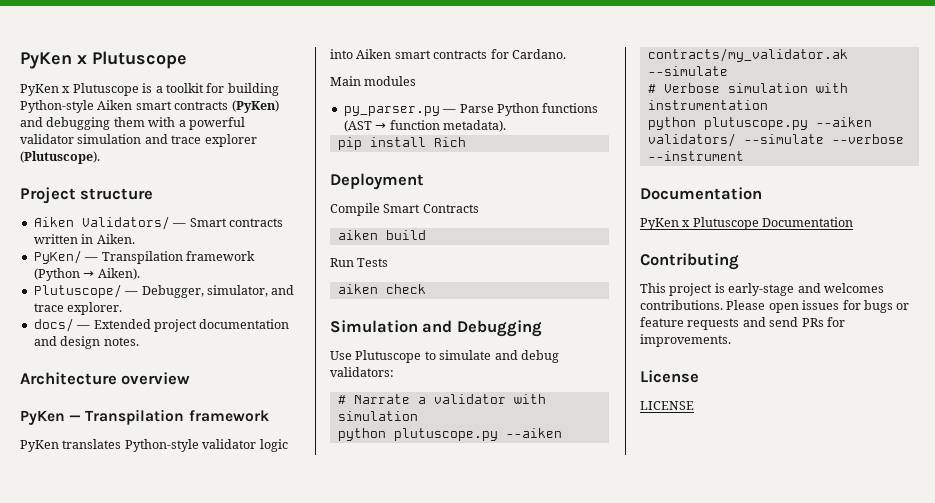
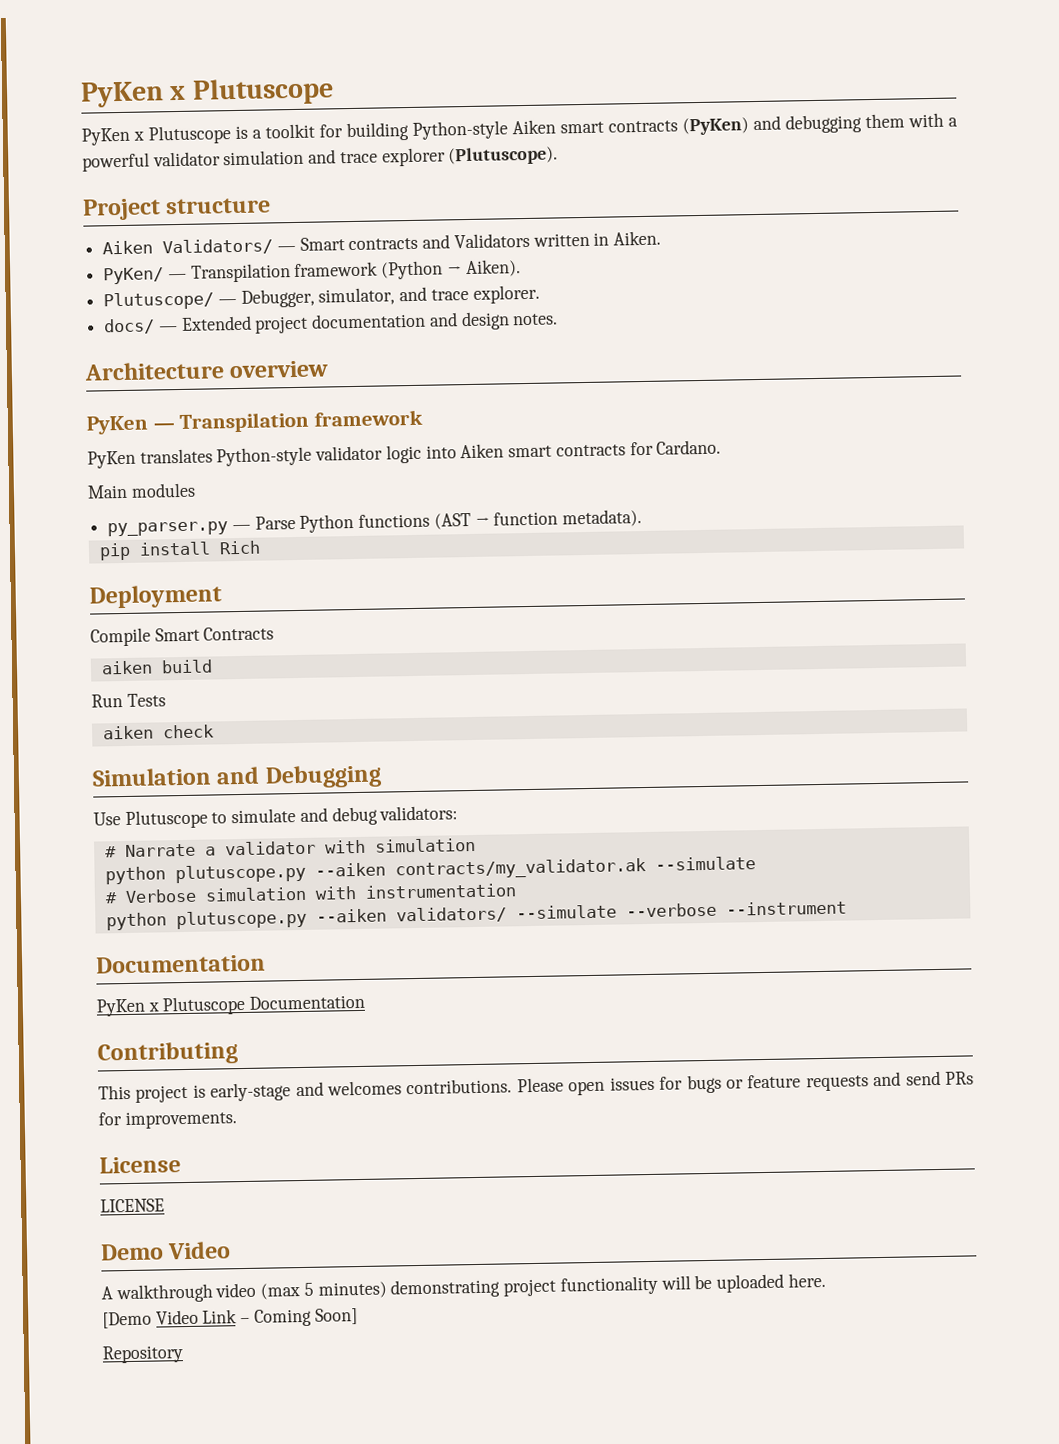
- Aiken Validators/ — Smart contracts written in Aiken.
+ Aiken Validators/ — Smart contracts and Validators written in Aiken.
+ Demo Video
+ A walkthrough video (max 5 minutes) demonstrating project functionality will be uploaded here.
+ [Demo Video Link – Coming Soon]
+ Repository

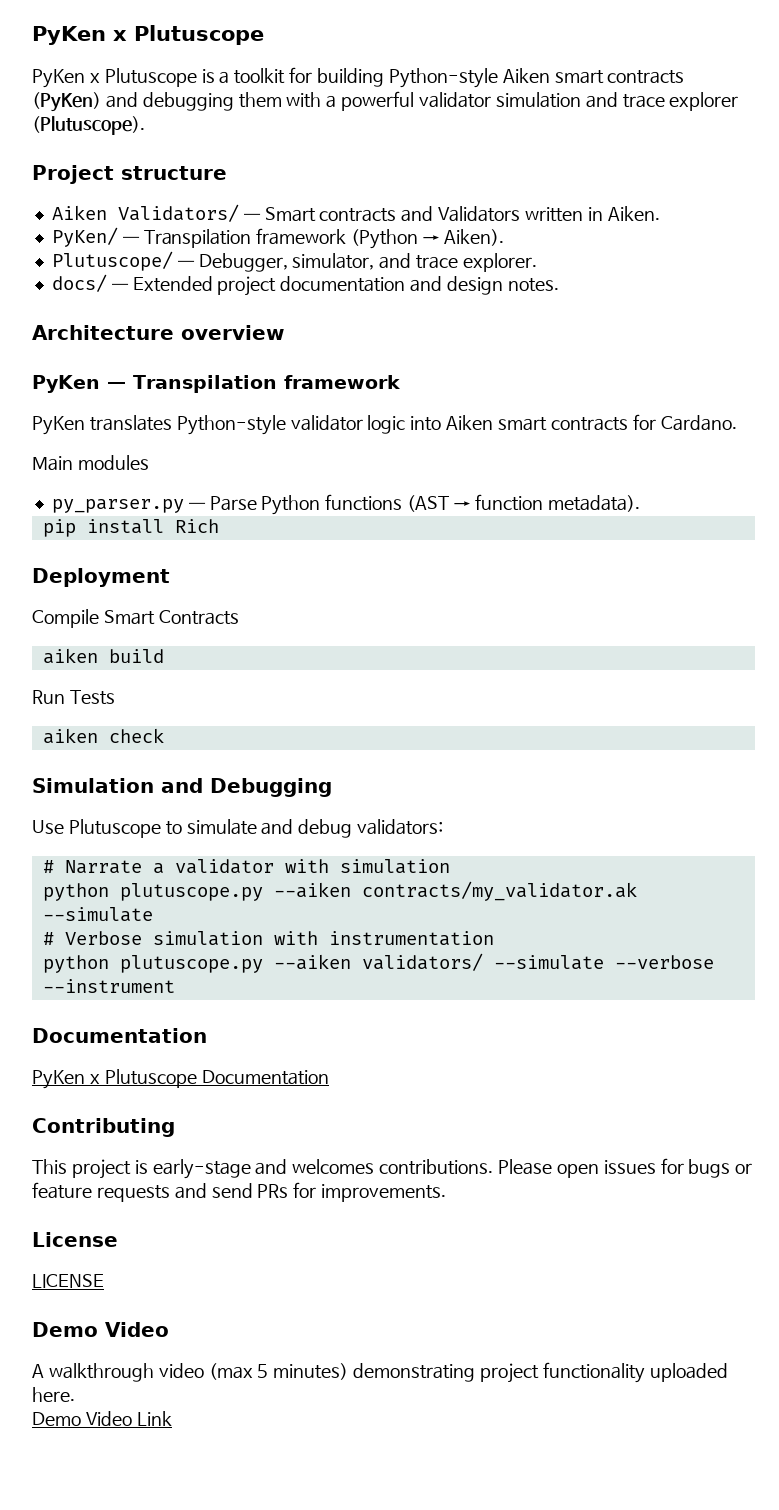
- A walkthrough video (max 5 minutes) demonstrating project functionality will be uploaded here.
+ A walkthrough video (max 5 minutes) demonstrating project functionality uploaded here.
- [Demo Video Link – Coming Soon]
- Repository
+ Demo Video Link

